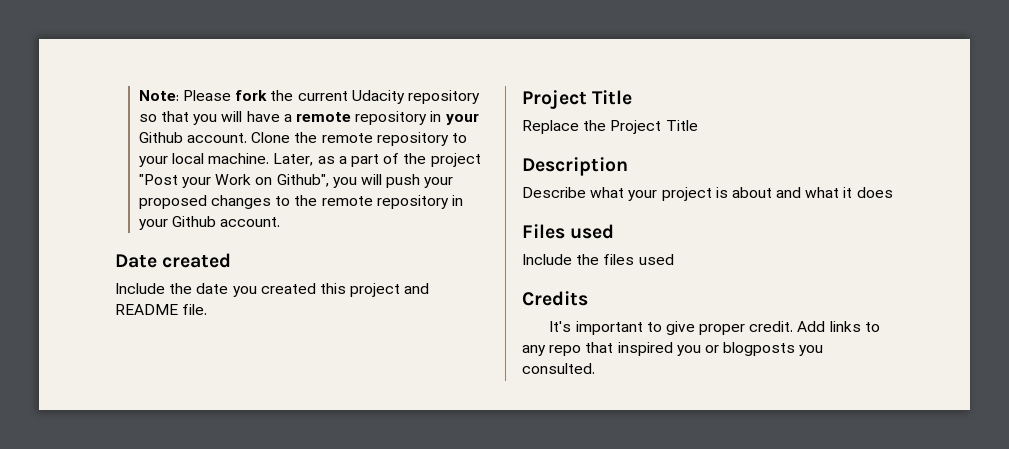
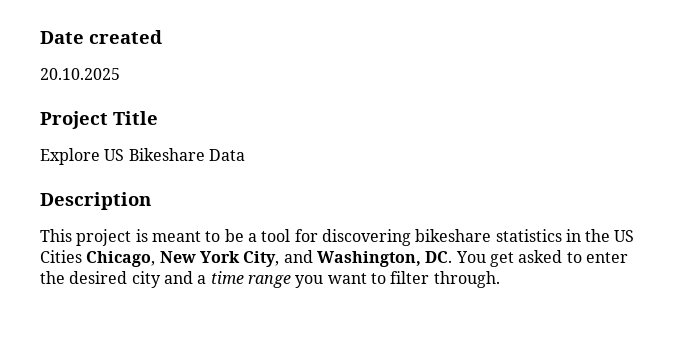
- Note: Please fork the current Udacity repository so that you will have a remote repository in your Github account. Clone the remote repository to your local machine. Later, as a part of the project "Post your Work on Github", you will push your proposed changes to the remote repository in your Github account.
  Date created
- Include the date you created this project and README file.
+ 20.10.2025
  Project Title
- Replace the Project Title
+ Explore US Bikeshare Data
  Description
- Describe what your project is about and what it does
- Files used
- Include the files used
- Credits
- It's important to give proper credit. Add links to any repo that inspired you or blogposts you consulted.
+ This project is meant to be a tool for discovering bikeshare statistics in the US Cities Chicago, New York City, and Washington, DC. You get asked to enter the desired city and a time range you want to filter through.

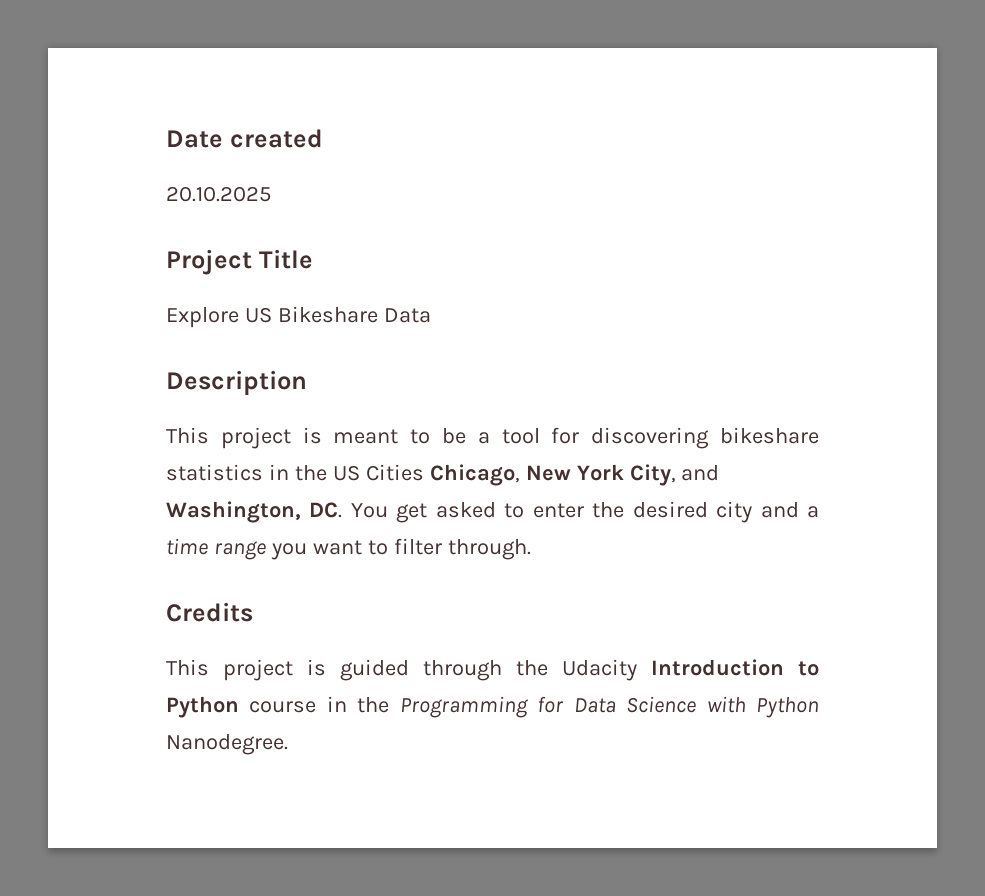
+ Credits
+ This project is guided through the Udacity Introduction to Python course in the Programming for Data Science with Python Nanodegree.

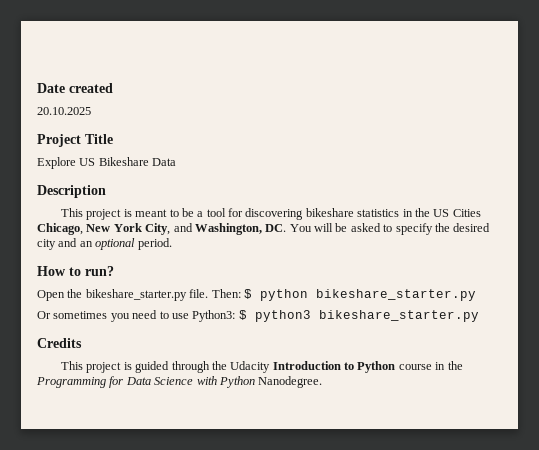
- This project is meant to be a tool for discovering bikeshare statistics in the US Cities Chicago, New York City, and Washington, DC. You get asked to enter the desired city and a time range you want to filter through.
+ This project is meant to be a tool for discovering bikeshare statistics in the US Cities Chicago, New York City, and Washington, DC. You will be asked to specify the desired city and an optional period.
+ How to run?
+ Open the bikeshare_starter.py file. Then: $ python bikeshare_starter.py
+ Or sometimes you need to use Python3: $ python3 bikeshare_starter.py

